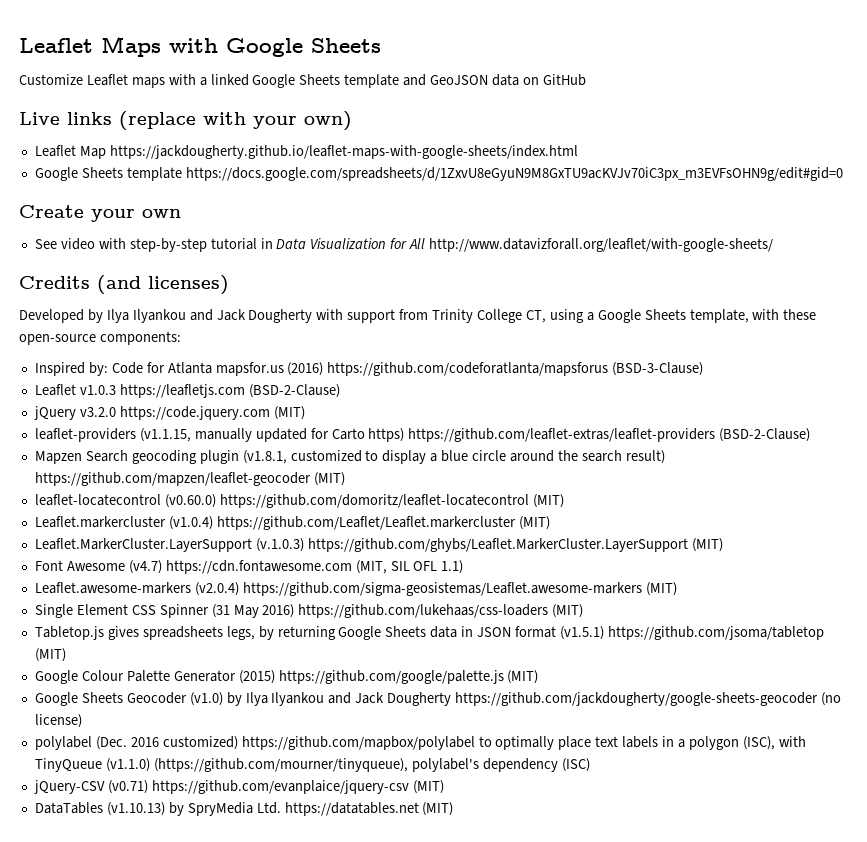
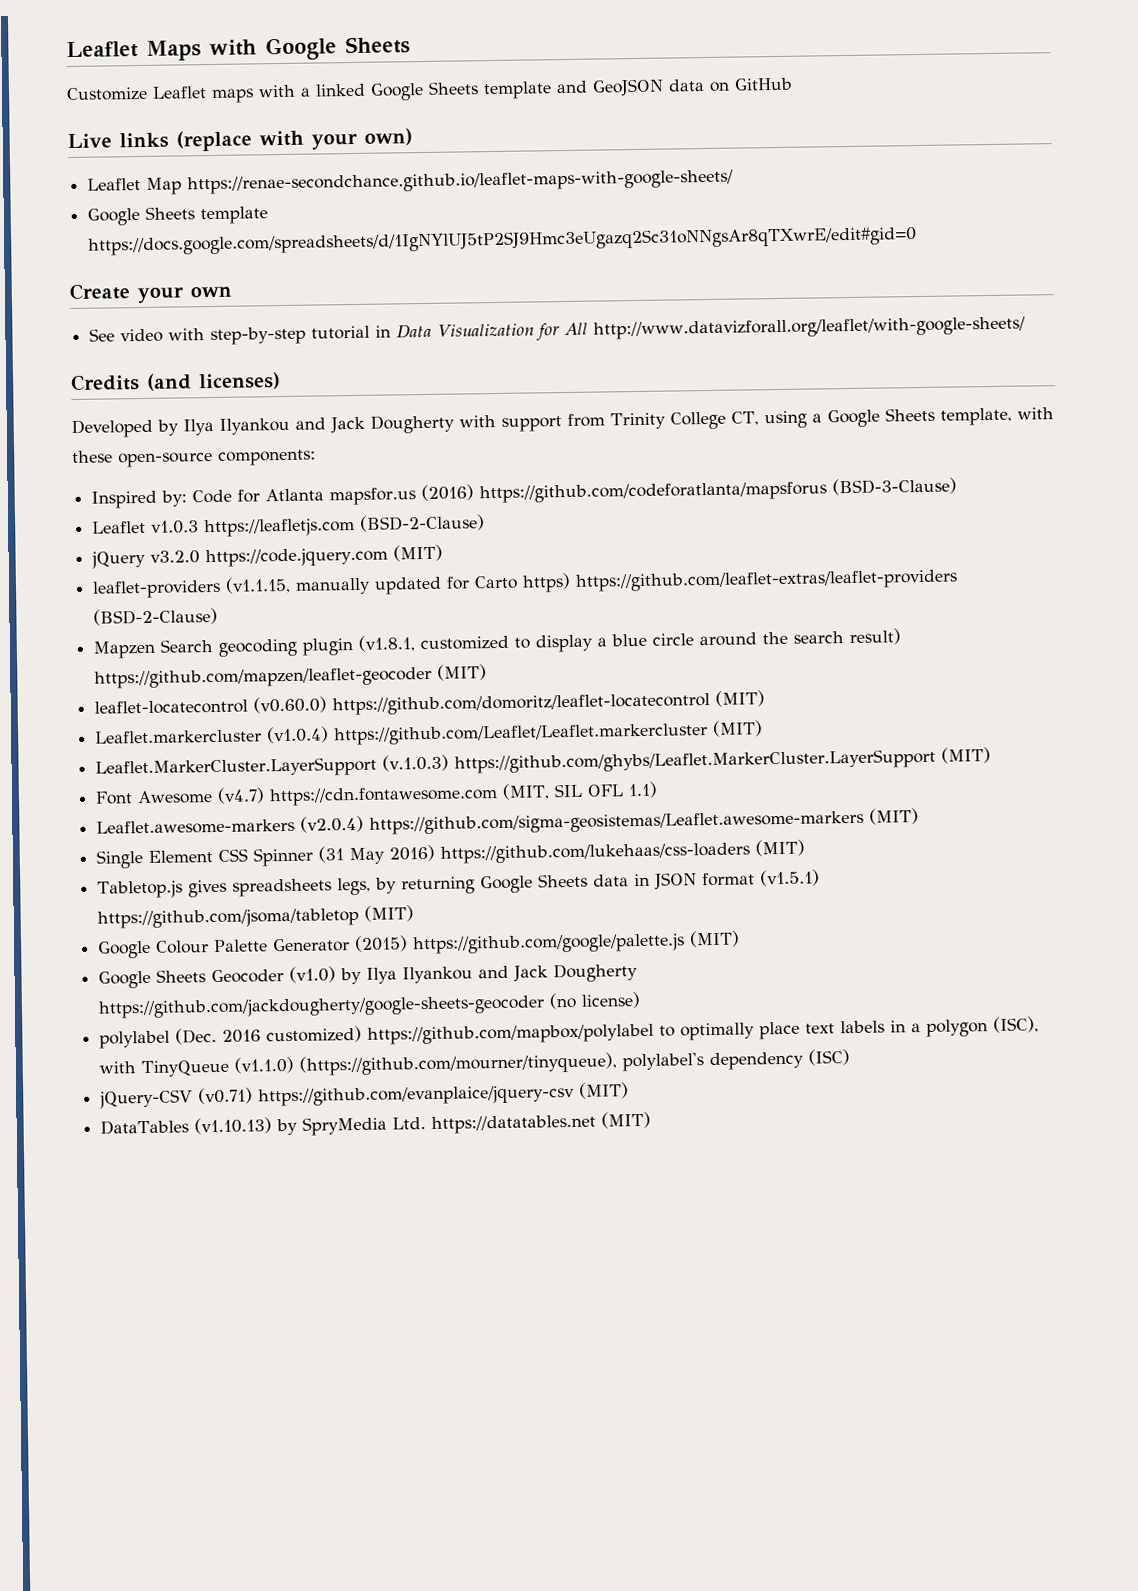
- Leaflet Map https://jackdougherty.github.io/leaflet-maps-with-google-sheets/index.html
- Google Sheets template https://docs.google.com/spreadsheets/d/1ZxvU8eGyuN9M8GxTU9acKVJv70iC3px_m3EVFsOHN9g/edit#gid=0
+ Leaflet Map https://renae-secondchance.github.io/leaflet-maps-with-google-sheets/
+ Google Sheets template https://docs.google.com/spreadsheets/d/1IgNYlUJ5tP2SJ9Hmc3eUgazq2Sc31oNNgsAr8qTXwrE/edit#gid=0

